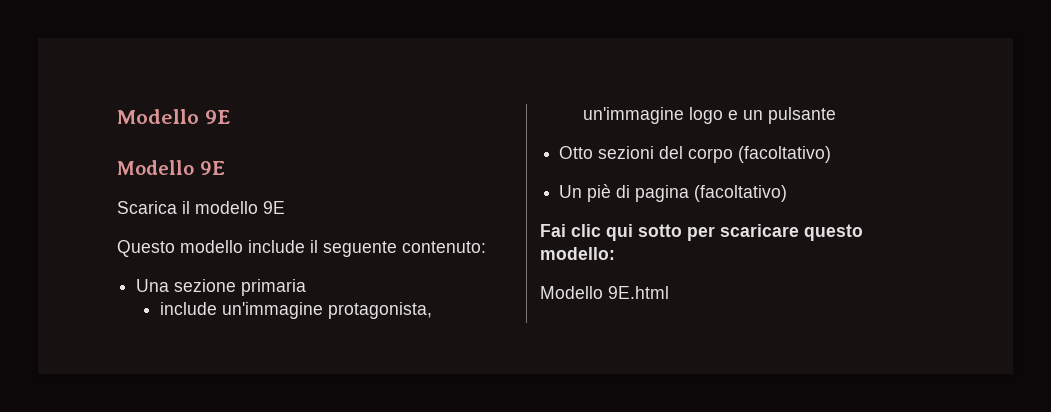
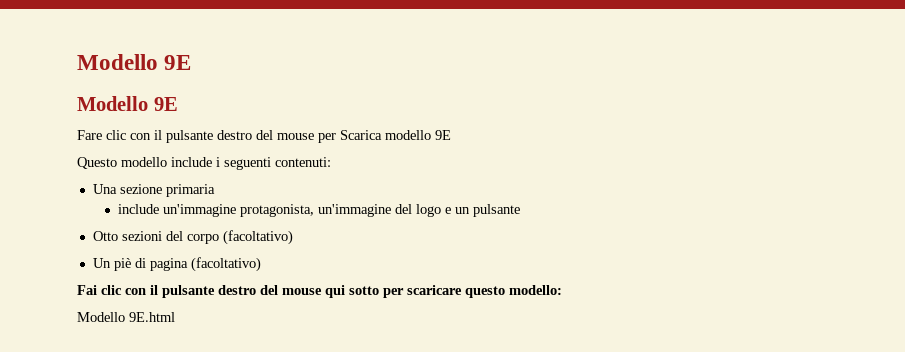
- Scarica il modello 9E
+ Fare clic con il pulsante destro del mouse per Scarica modello 9E
- Questo modello include il seguente contenuto:
+ Questo modello include i seguenti contenuti:
- include un'immagine protagonista, un'immagine logo e un pulsante
+ include un'immagine protagonista, un'immagine del logo e un pulsante
- Fai clic qui sotto per scaricare questo modello:
+ Fai clic con il pulsante destro del mouse qui sotto per scaricare questo modello:

